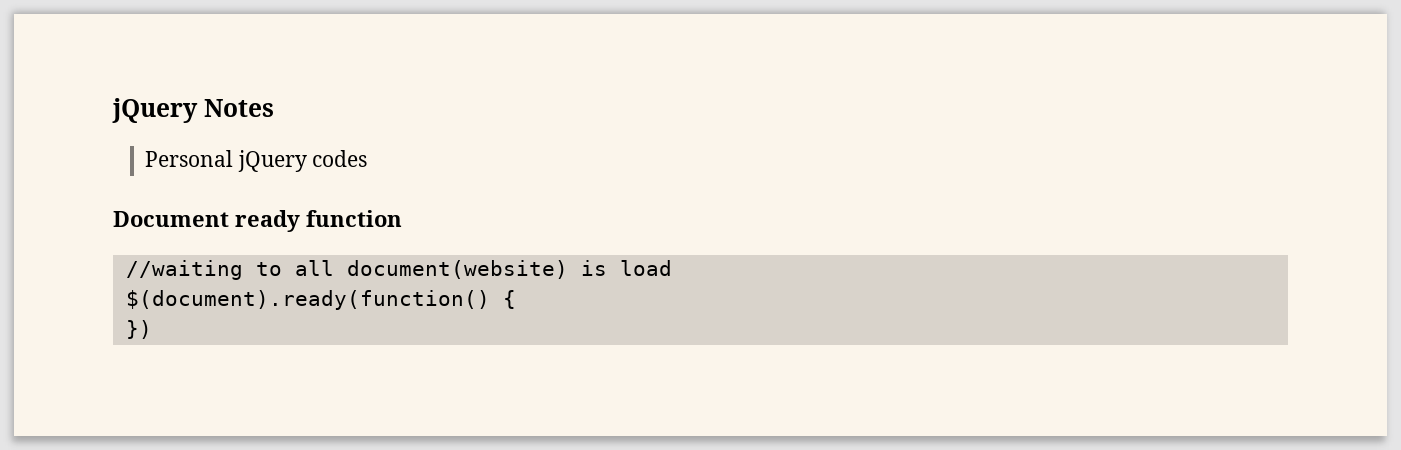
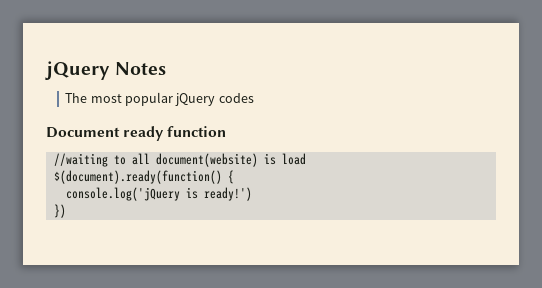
- Personal jQuery codes
+ The most popular jQuery codes
+ console.log('jQuery is ready!')

